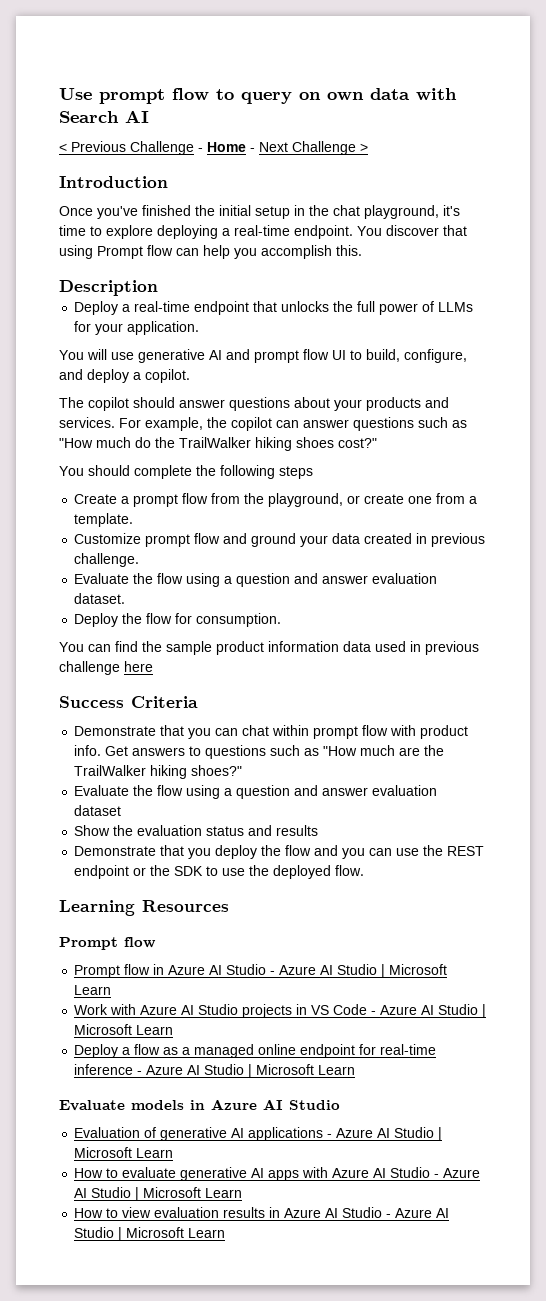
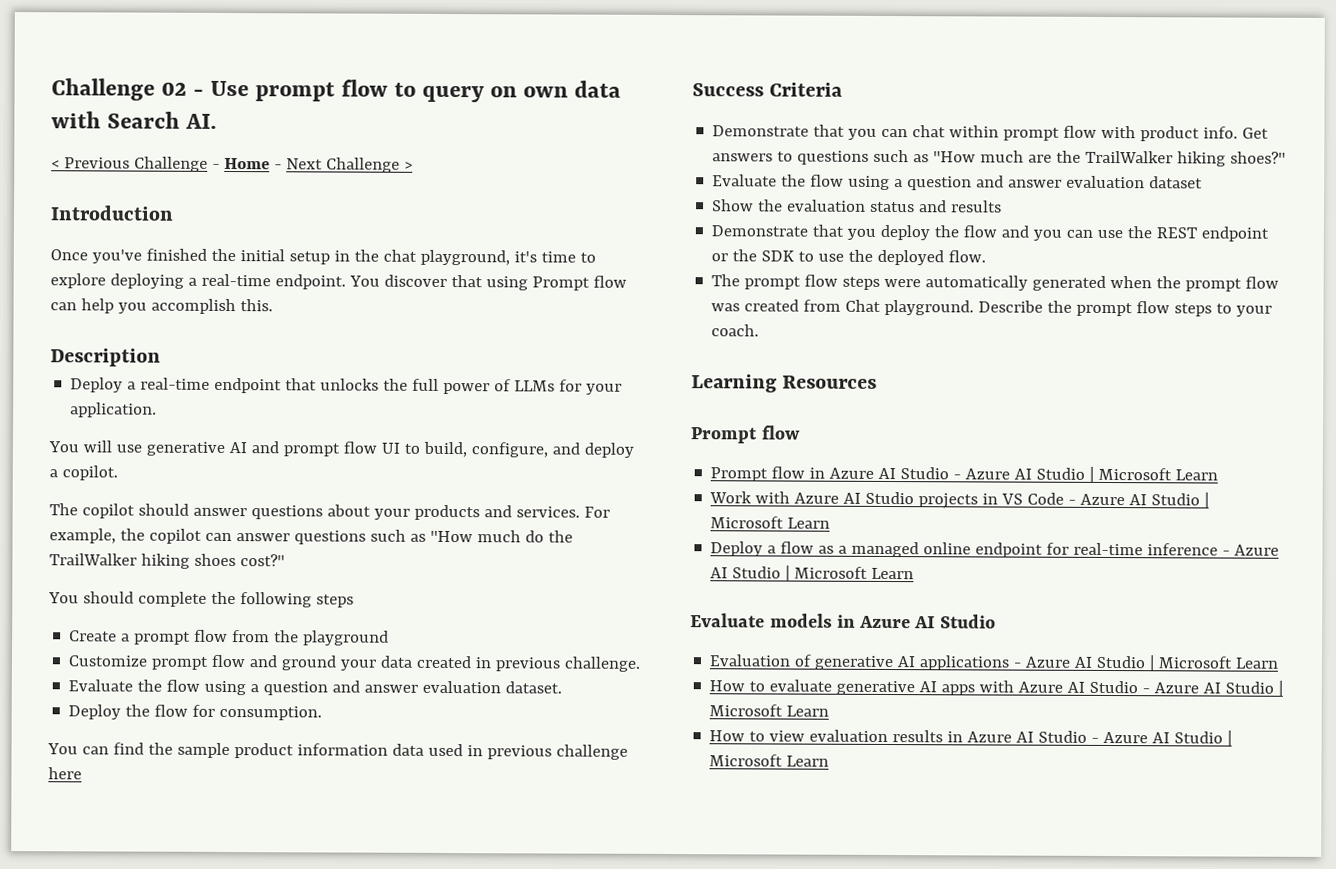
- Use prompt flow to query on own data with Search AI
+ Challenge 02 - Use prompt flow to query on own data with Search AI.
- Create a prompt flow from the playground, or create one from a template.
+ Create a prompt flow from the playground
+ The prompt flow steps were automatically generated when the prompt flow was created from Chat playground. Describe the prompt flow steps to your coach.

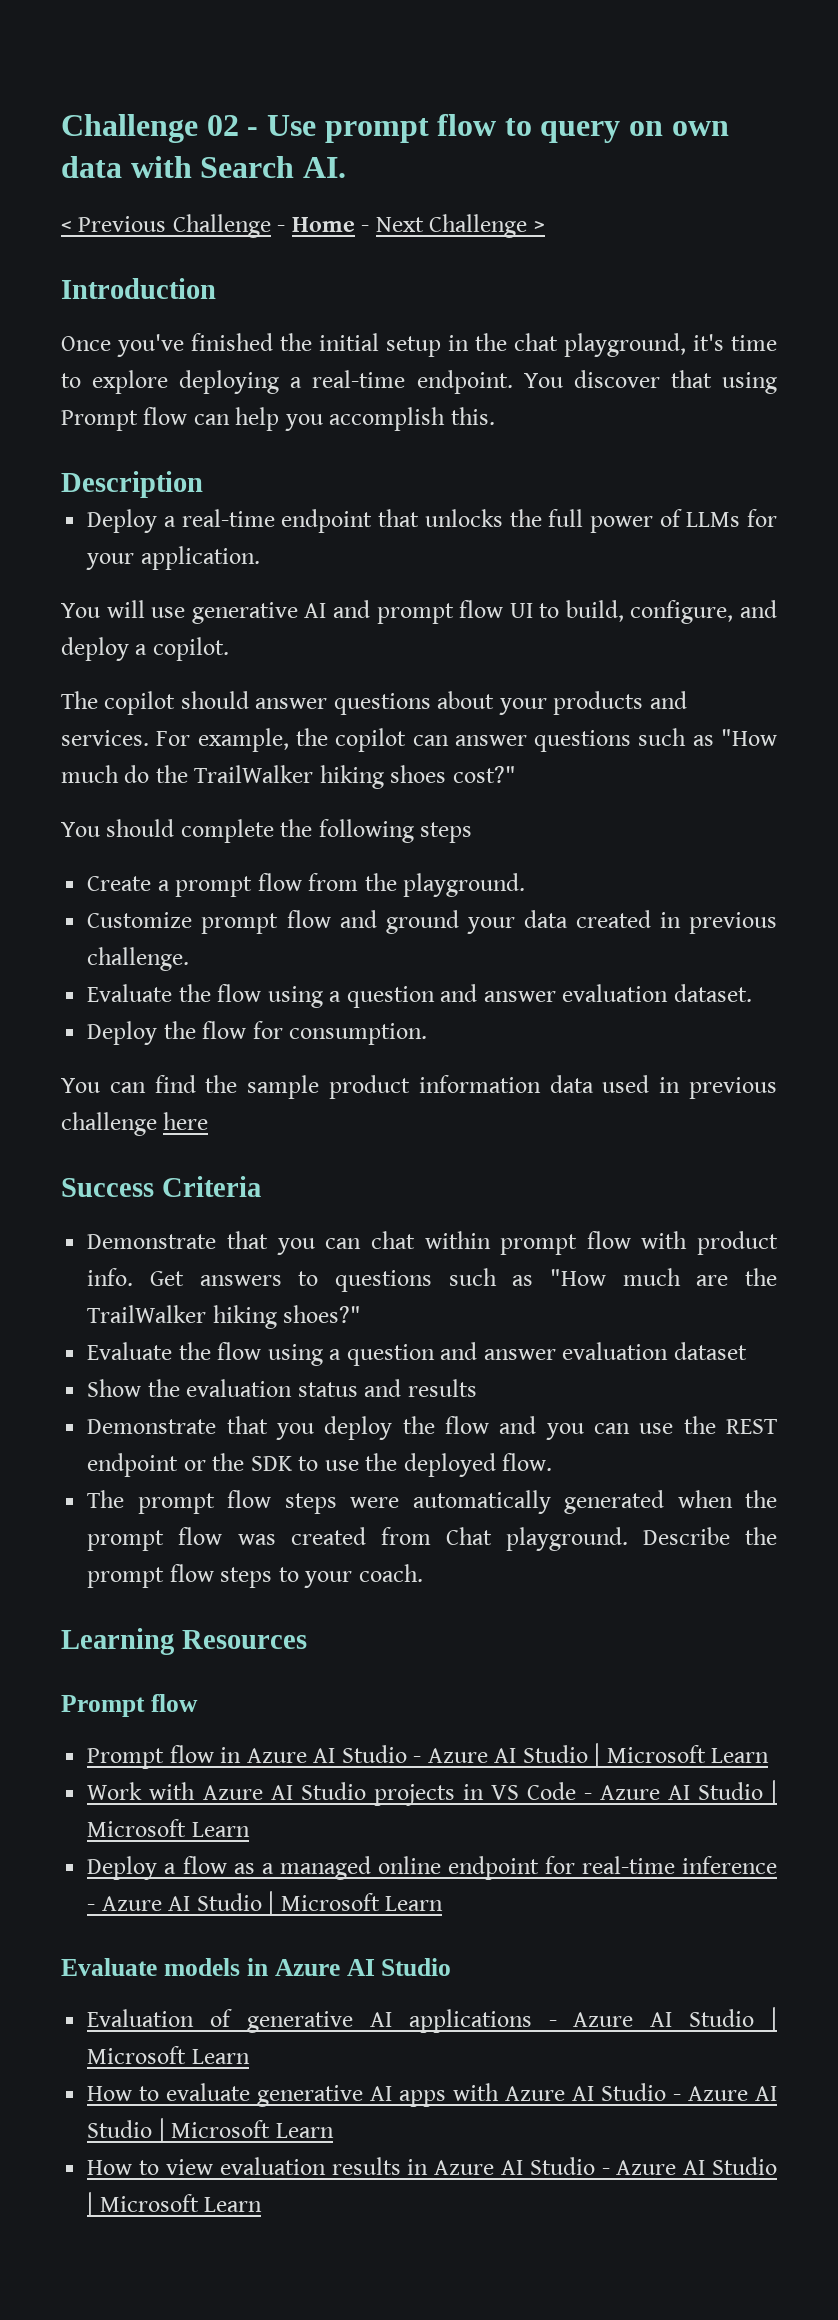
- Create a prompt flow from the playground
+ Create a prompt flow from the playground.

